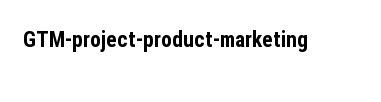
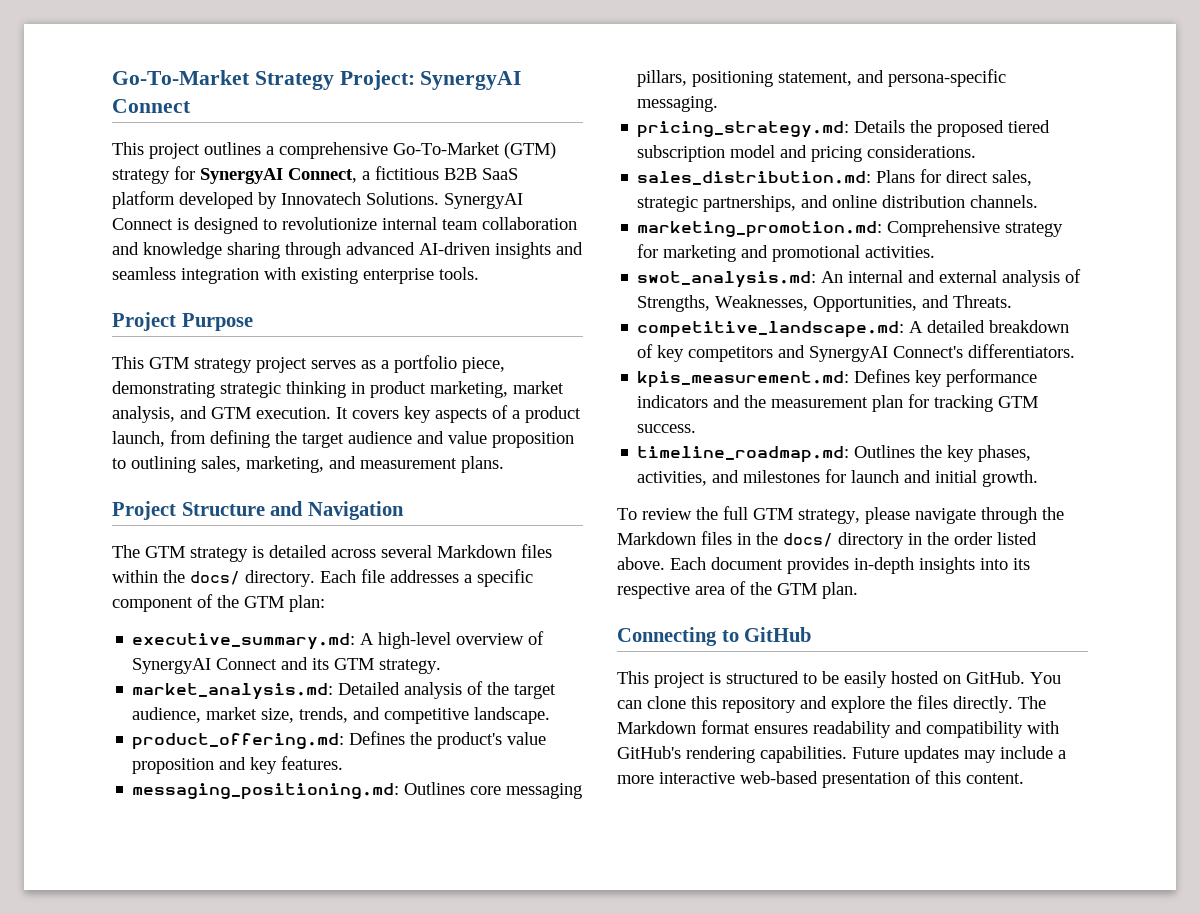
- GTM-project-product-marketing
+ Go-To-Market Strategy Project: SynergyAI Connect
+ This project outlines a comprehensive Go-To-Market (GTM) strategy for SynergyAI Connect, a fictitious B2B SaaS platform developed by Innovatech Solutions. SynergyAI Connect is designed to revolutionize internal team collaboration and knowledge sharing through advanced AI-driven insights and seamless integration with existing enterprise tools.
+ Project Purpose
+ This GTM strategy project serves as a portfolio piece, demonstrating strategic thinking in product marketing, market analysis, and GTM execution. It covers key aspects of a product launch, from defining the target audience and value proposition to outlining sales, marketing, and measurement plans.
+ Project Structure and Navigation
+ The GTM strategy is detailed across several Markdown files within the docs/ directory. Each file addresses a specific component of the GTM plan:
+ executive_summary.md: A high-level overview of SynergyAI Connect and its GTM strategy.
+ market_analysis.md: Detailed analysis of the target audience, market size, trends, and competitive landscape.
+ product_offering.md: Defines the product's value proposition and key features.
+ messaging_positioning.md: Outlines core messaging pillars, positioning statement, and persona-specific messaging.
+ pricing_strategy.md: Details the proposed tiered subscription model and pricing considerations.
+ sales_distribution.md: Plans for direct sales, strategic partnerships, and online distribution channels.
+ marketing_promotion.md: Comprehensive strategy for marketing and promotional activities.
+ swot_analysis.md: An internal and external analysis of Strengths, Weaknesses, Opportunities, and Threats.
+ competitive_landscape.md: A detailed breakdown of key competitors and SynergyAI Connect's differentiators.
+ kpis_measurement.md: Defines key performance indicators and the measurement plan for tracking GTM success.
+ timeline_roadmap.md: Outlines the key phases, activities, and milestones for launch and initial growth.
+ To review the full GTM strategy, please navigate through the Markdown files in the docs/ directory in the order listed above. Each document provides in-depth insights into its respective area of the GTM plan.
+ Connecting to GitHub
+ This project is structured to be easily hosted on GitHub. You can clone this repository and explore the files directly. The Markdown format ensures readability and compatibility with GitHub's rendering capabilities. Future updates may include a more interactive web-based presentation of this content.

